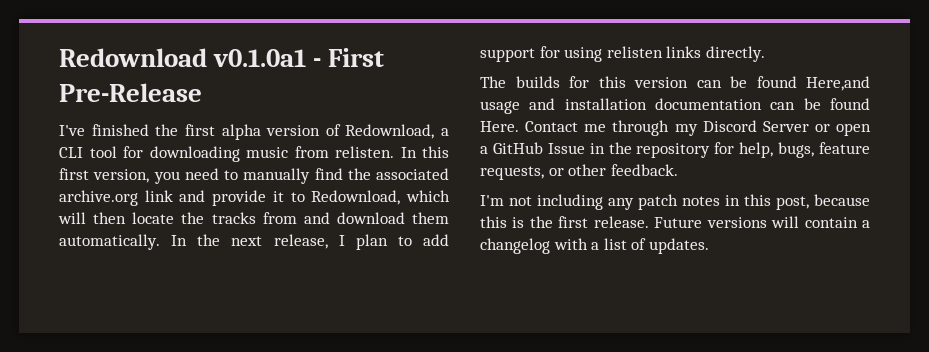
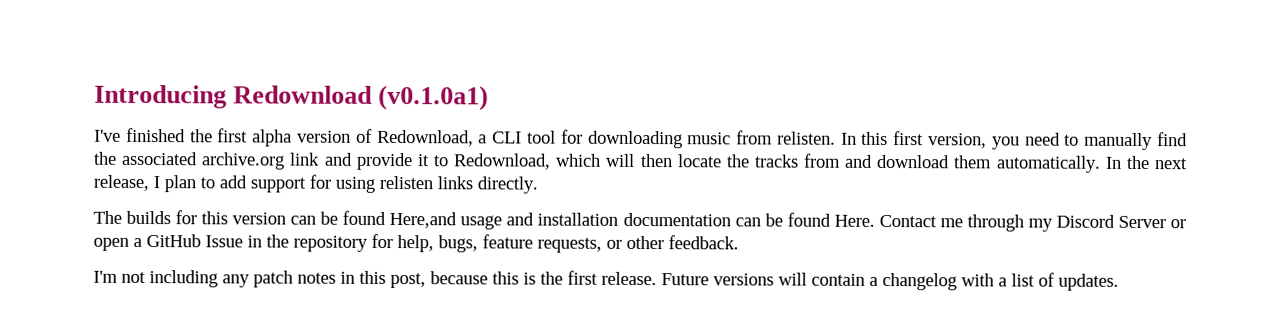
- Redownload v0.1.0a1 - First Pre-Release
+ Introducing Redownload (v0.1.0a1)

